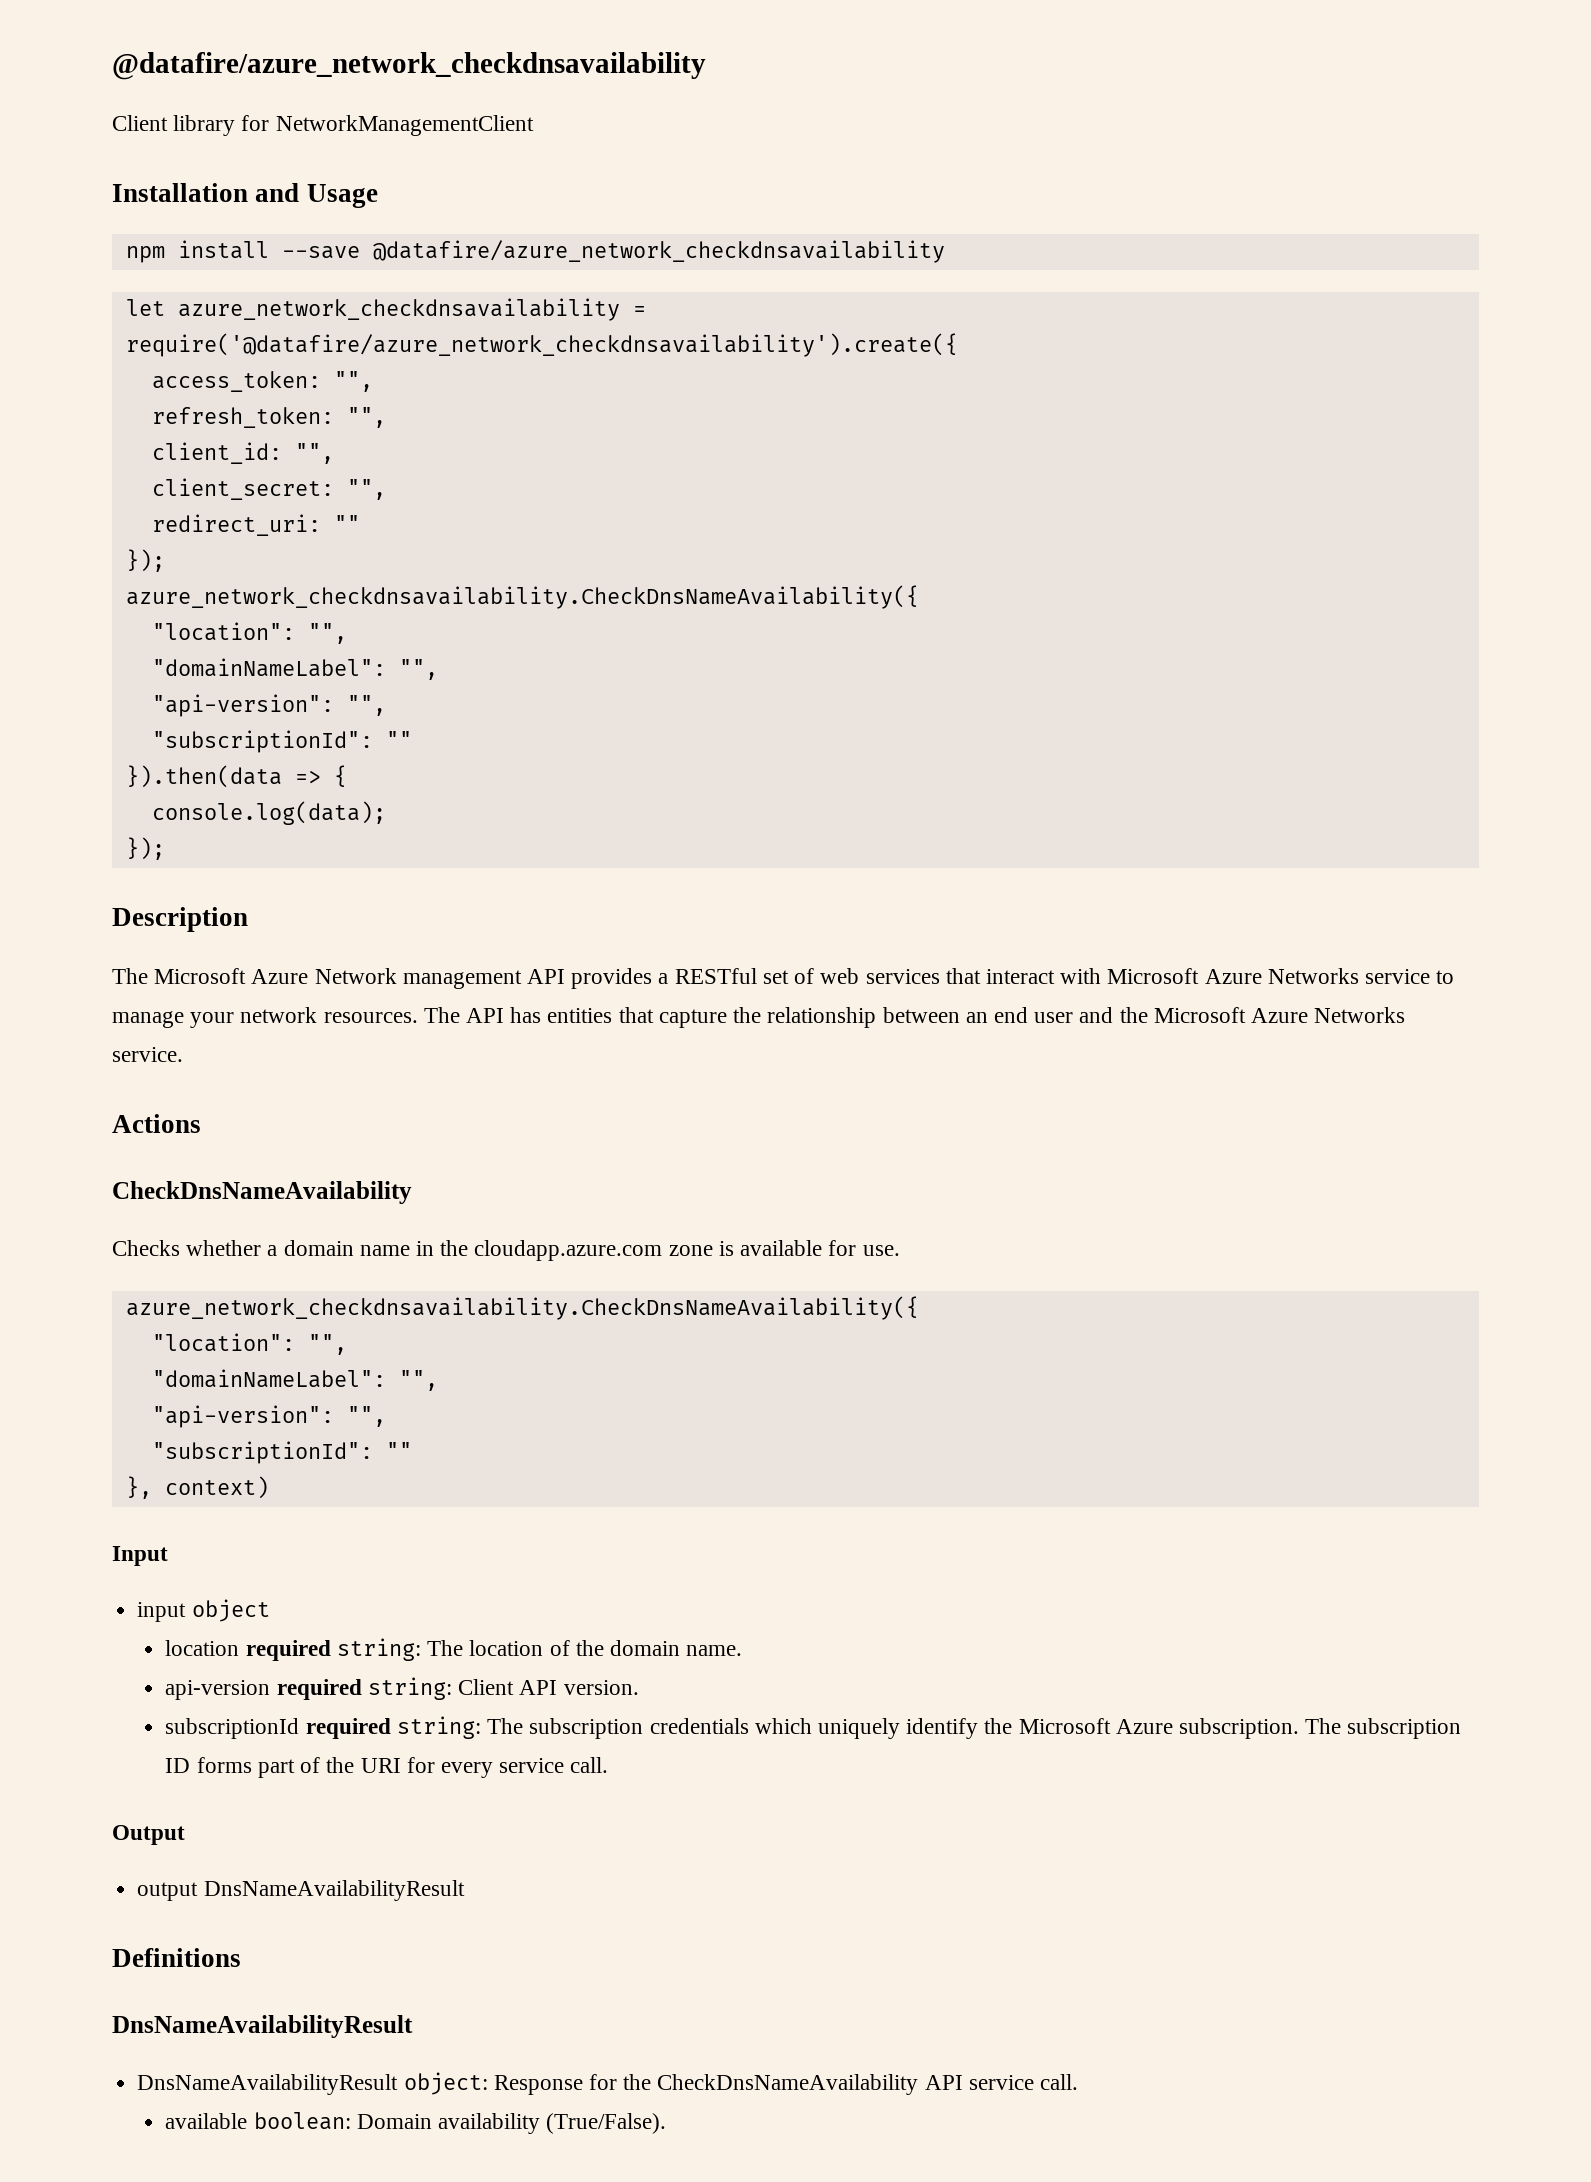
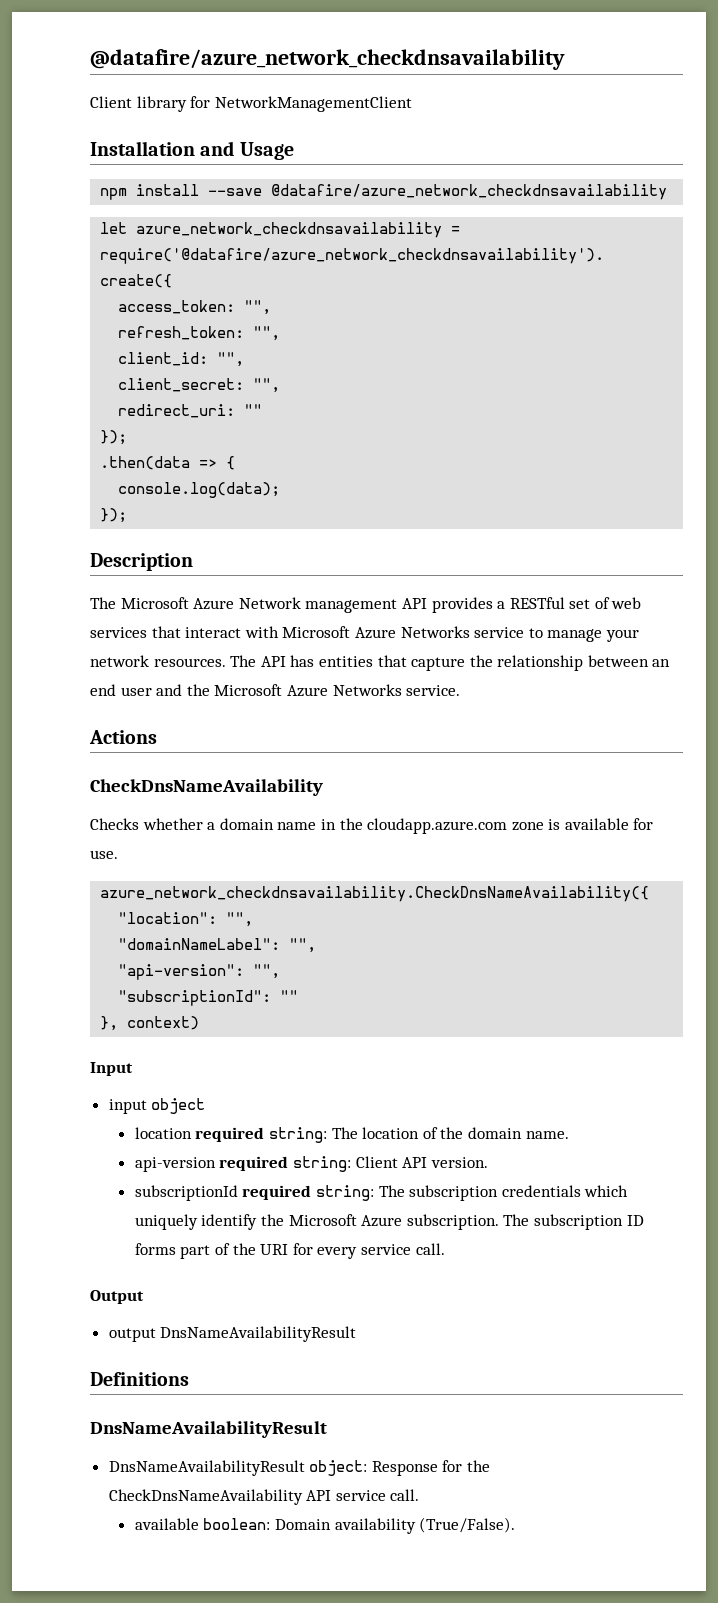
  redirect_uri: ""
  });
- azure_network_checkdnsavailability.CheckDnsNameAvailability({
- "location": "",
- "domainNameLabel": "",
- "api-version": "",
- "subscriptionId": ""
- }).then(data => {
+ .then(data => {

